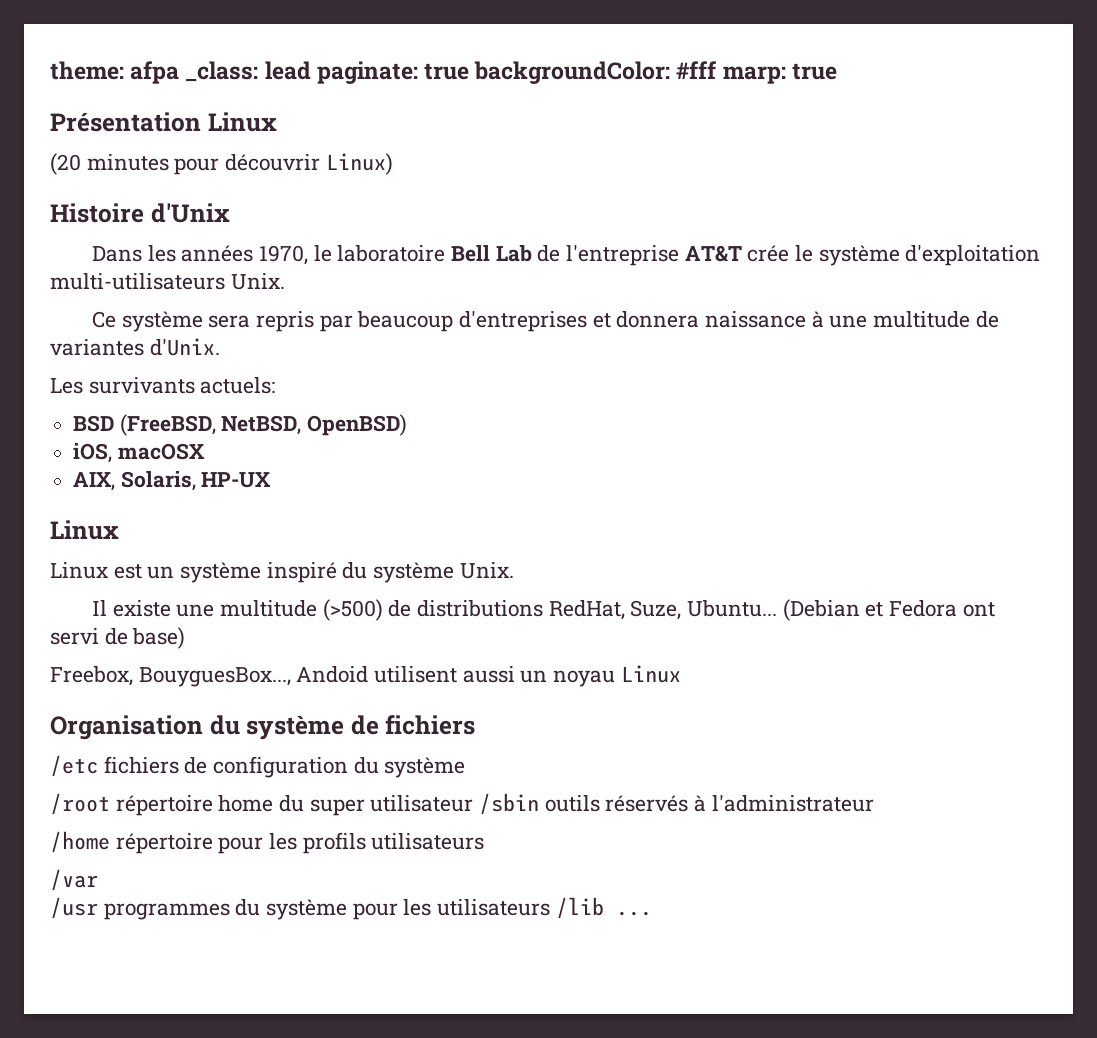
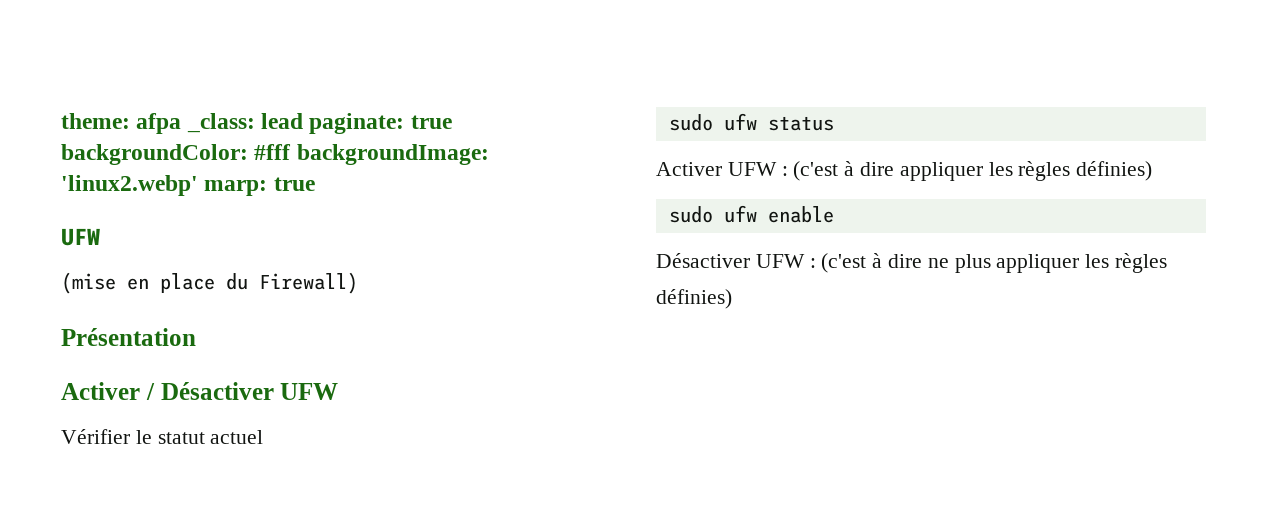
- theme: afpa _class: lead paginate: true backgroundColor: #fff marp: true
- Présentation Linux
- (20 minutes pour découvrir Linux)
- Histoire d'Unix
- Dans les années 1970, le laboratoire Bell Lab de l'entreprise AT&T crée le système d'exploitation multi-utilisateurs Unix.
- Ce système sera repris par beaucoup d'entreprises et donnera naissance à une multitude de variantes d'Unix.
- Les survivants actuels:
- BSD (FreeBSD, NetBSD, OpenBSD)
- iOS, macOSX
- AIX, Solaris, HP-UX
- Linux
- Linux est un système inspiré du système Unix.
- Il existe une multitude (>500) de distributions RedHat, Suze, Ubuntu... (Debian et Fedora ont servi de base)
- Freebox, BouyguesBox..., Andoid utilisent aussi un noyau Linux
- Organisation du système de fichiers
- /etc fichiers de configuration du système
- /root répertoire home du super utilisateur /sbin outils réservés à l'administrateur
- /home répertoire pour les profils utilisateurs
- /var
- /usr programmes du système pour les utilisateurs /lib ...
+ theme: afpa _class: lead paginate: true backgroundColor: #fff backgroundImage: 'linux2.webp' marp: true
+ UFW
+ (mise en place du Firewall)
+ Présentation
+ Activer / Désactiver UFW
+ Vérifier le statut actuel
+ sudo ufw status
+ Activer UFW : (c'est à dire appliquer les règles définies)
+ sudo ufw enable
+ Désactiver UFW : (c'est à dire ne plus appliquer les règles définies)

